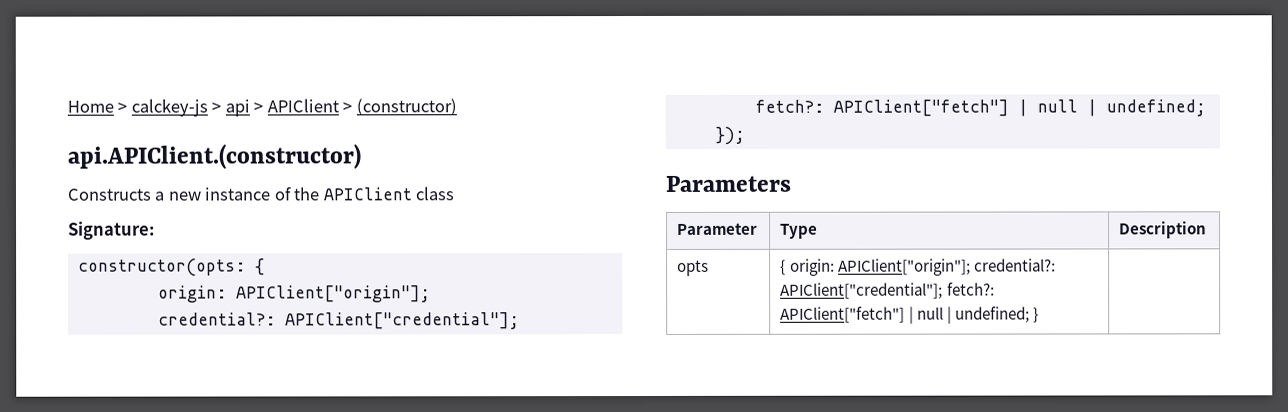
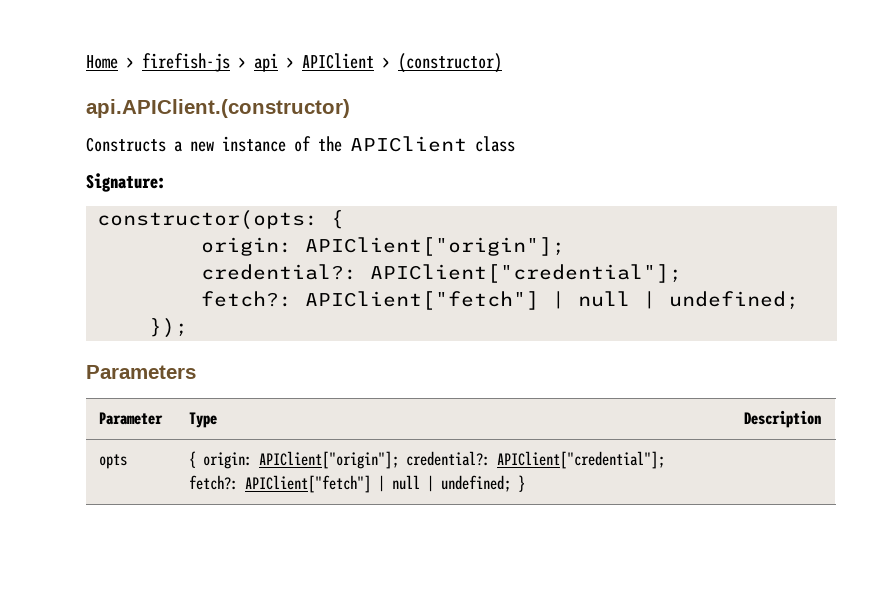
- Home > calckey-js > api > APIClient > (constructor)
+ Home > firefish-js > api > APIClient > (constructor)

